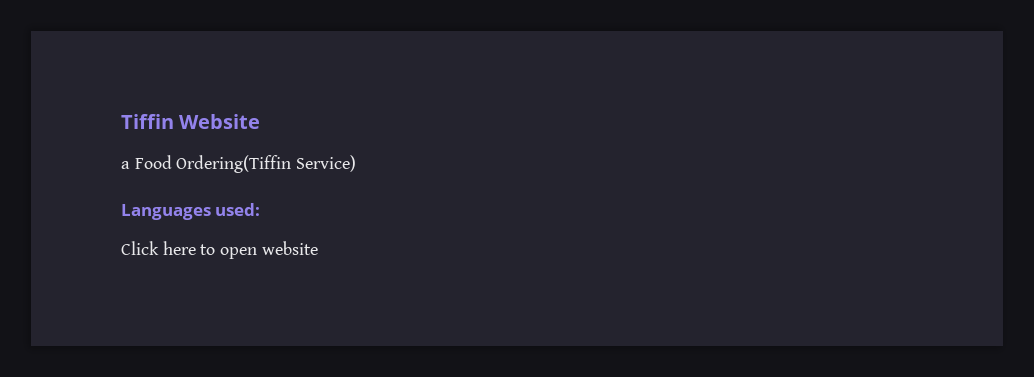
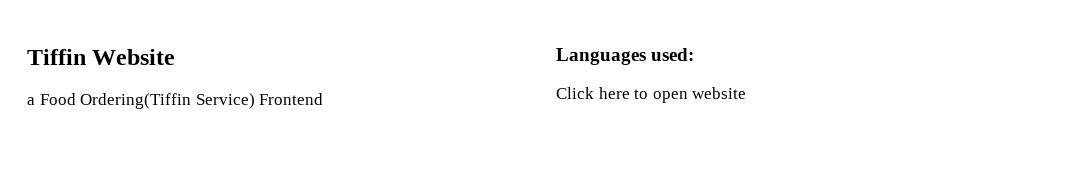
- a Food Ordering(Tiffin Service)
+ a Food Ordering(Tiffin Service) Frontend

